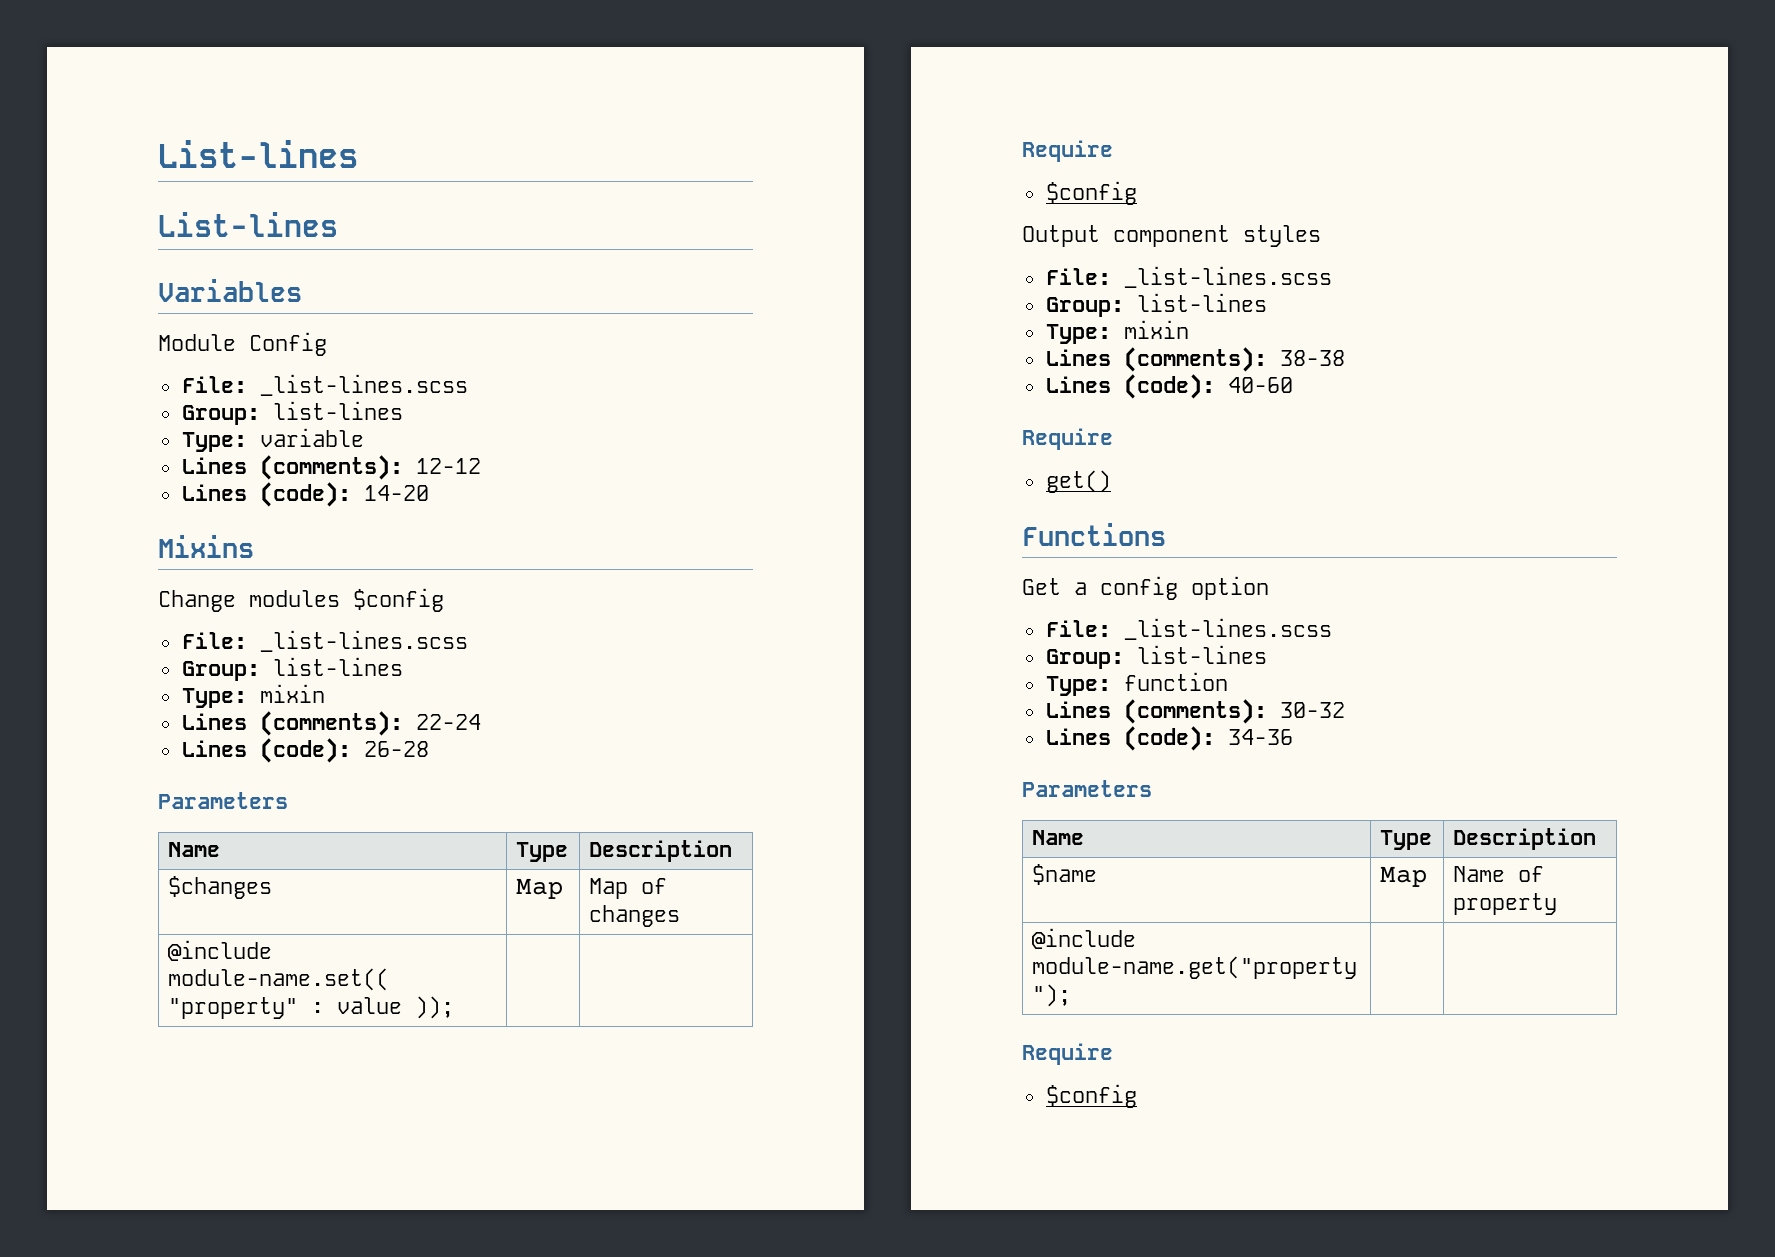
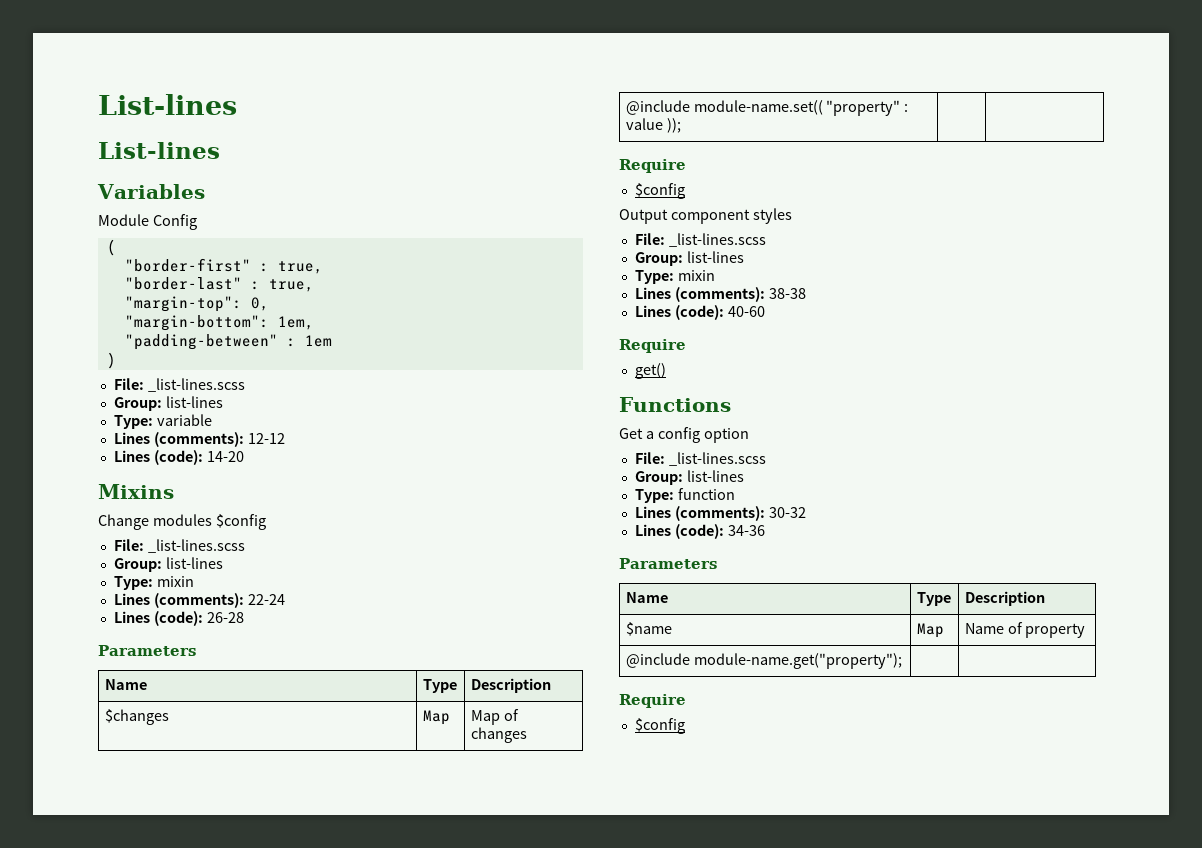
+ (
+ "border-first" : true,
+ "border-last" : true,
+ "margin-top": 0,
+ "margin-bottom": 1em,
+ "padding-between" : 1em
+ )

